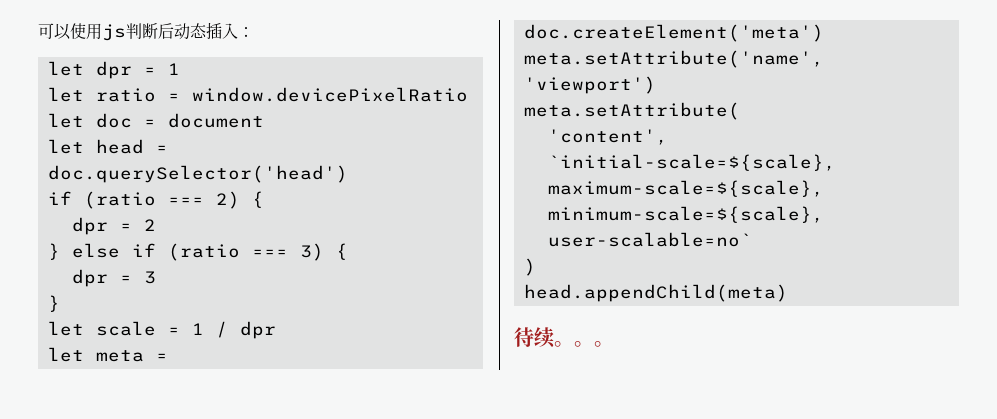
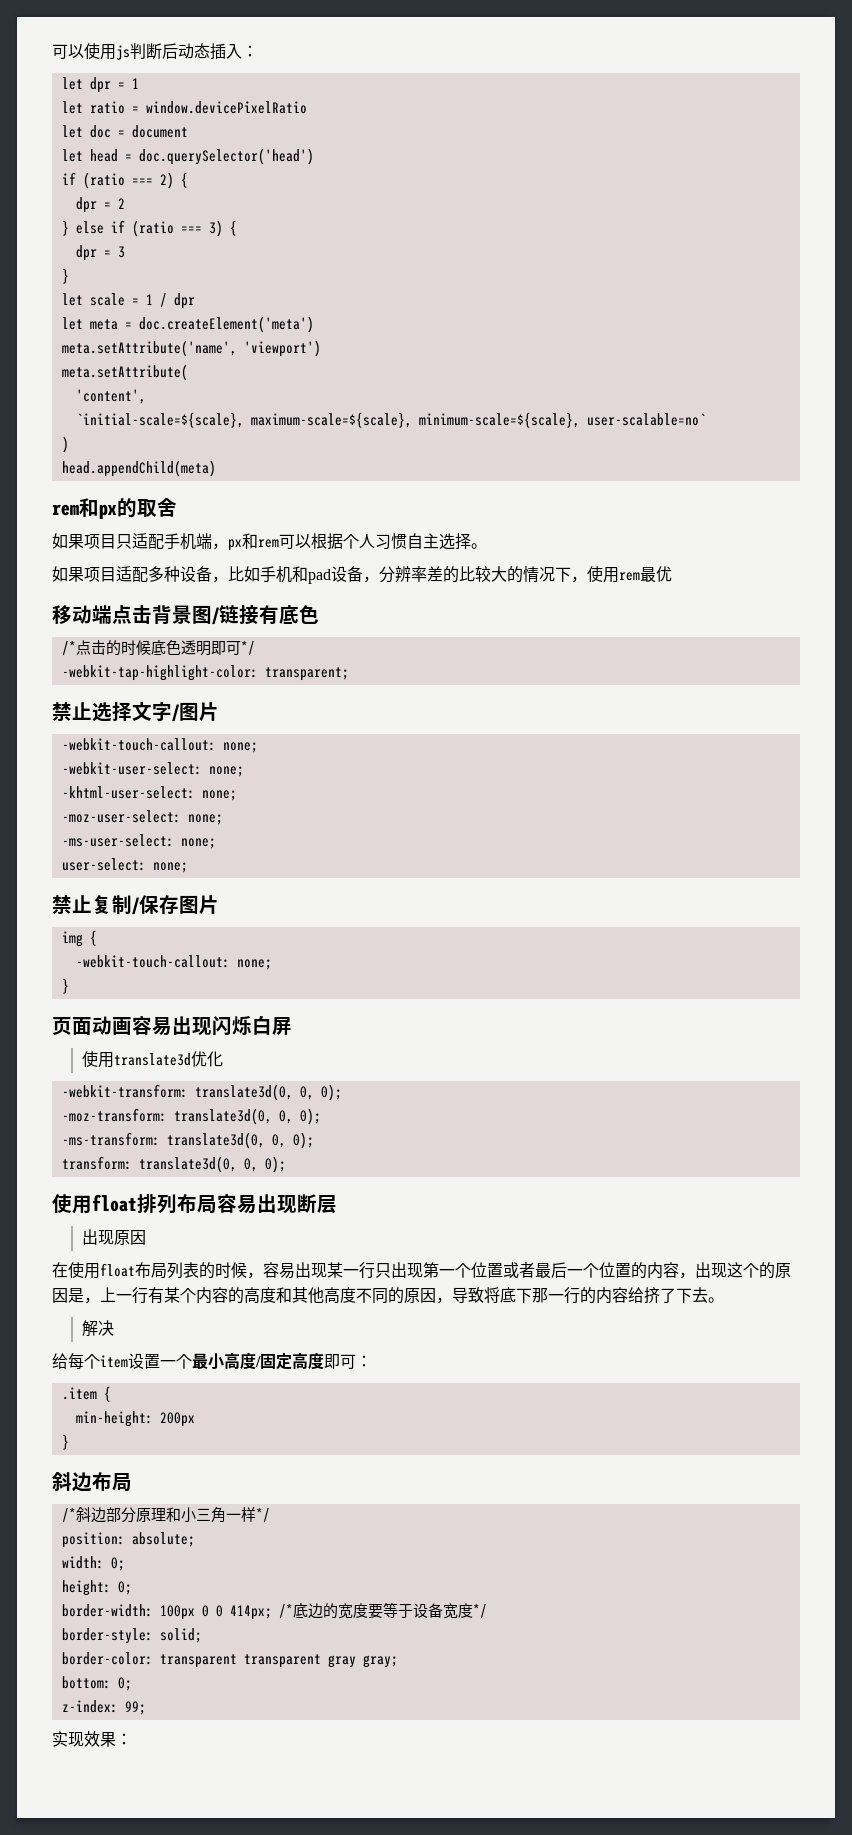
- 待续。。。
+ rem和px的取舍
+ 如果项目只适配手机端，px和rem可以根据个人习惯自主选择。
+ 如果项目适配多种设备，比如手机和pad设备，分辨率差的比较大的情况下，使用rem最优
+ 移动端点击背景图/链接有底色
+ /*点击的时候底色透明即可*/
+ -webkit-tap-highlight-color: transparent;
+ 禁止选择文字/图片
+ -webkit-touch-callout: none;
+ -webkit-user-select: none;
+ -khtml-user-select: none;
+ -moz-user-select: none;
+ -ms-user-select: none;
+ user-select: none;
+ 禁止复制/保存图片
+ img {
+ -webkit-touch-callout: none;
+ }
+ 页面动画容易出现闪烁白屏
+ 使用translate3d优化
+ -webkit-transform: translate3d(0, 0, 0);
+ -moz-transform: translate3d(0, 0, 0);
+ -ms-transform: translate3d(0, 0, 0);
+ transform: translate3d(0, 0, 0);
+ 使用float排列布局容易出现断层
+ 出现原因
+ 在使用float布局列表的时候，容易出现某一行只出现第一个位置或者最后一个位置的内容，出现这个的原因是，上一行有某个内容的高度和其他高度不同的原因，导致将底下那一行的内容给挤了下去。
+ 解决
+ 给每个item设置一个最小高度/固定高度即可：
+ .item {
+ min-height: 200px
+ }
+ 斜边布局
+ /*斜边部分原理和小三角一样*/
+ position: absolute;
+ width: 0;
+ height: 0;
+ border-width: 100px 0 0 414px; /*底边的宽度要等于设备宽度*/
+ border-style: solid;
+ border-color: transparent transparent gray gray;
+ bottom: 0;
+ z-index: 99;
+ 实现效果：

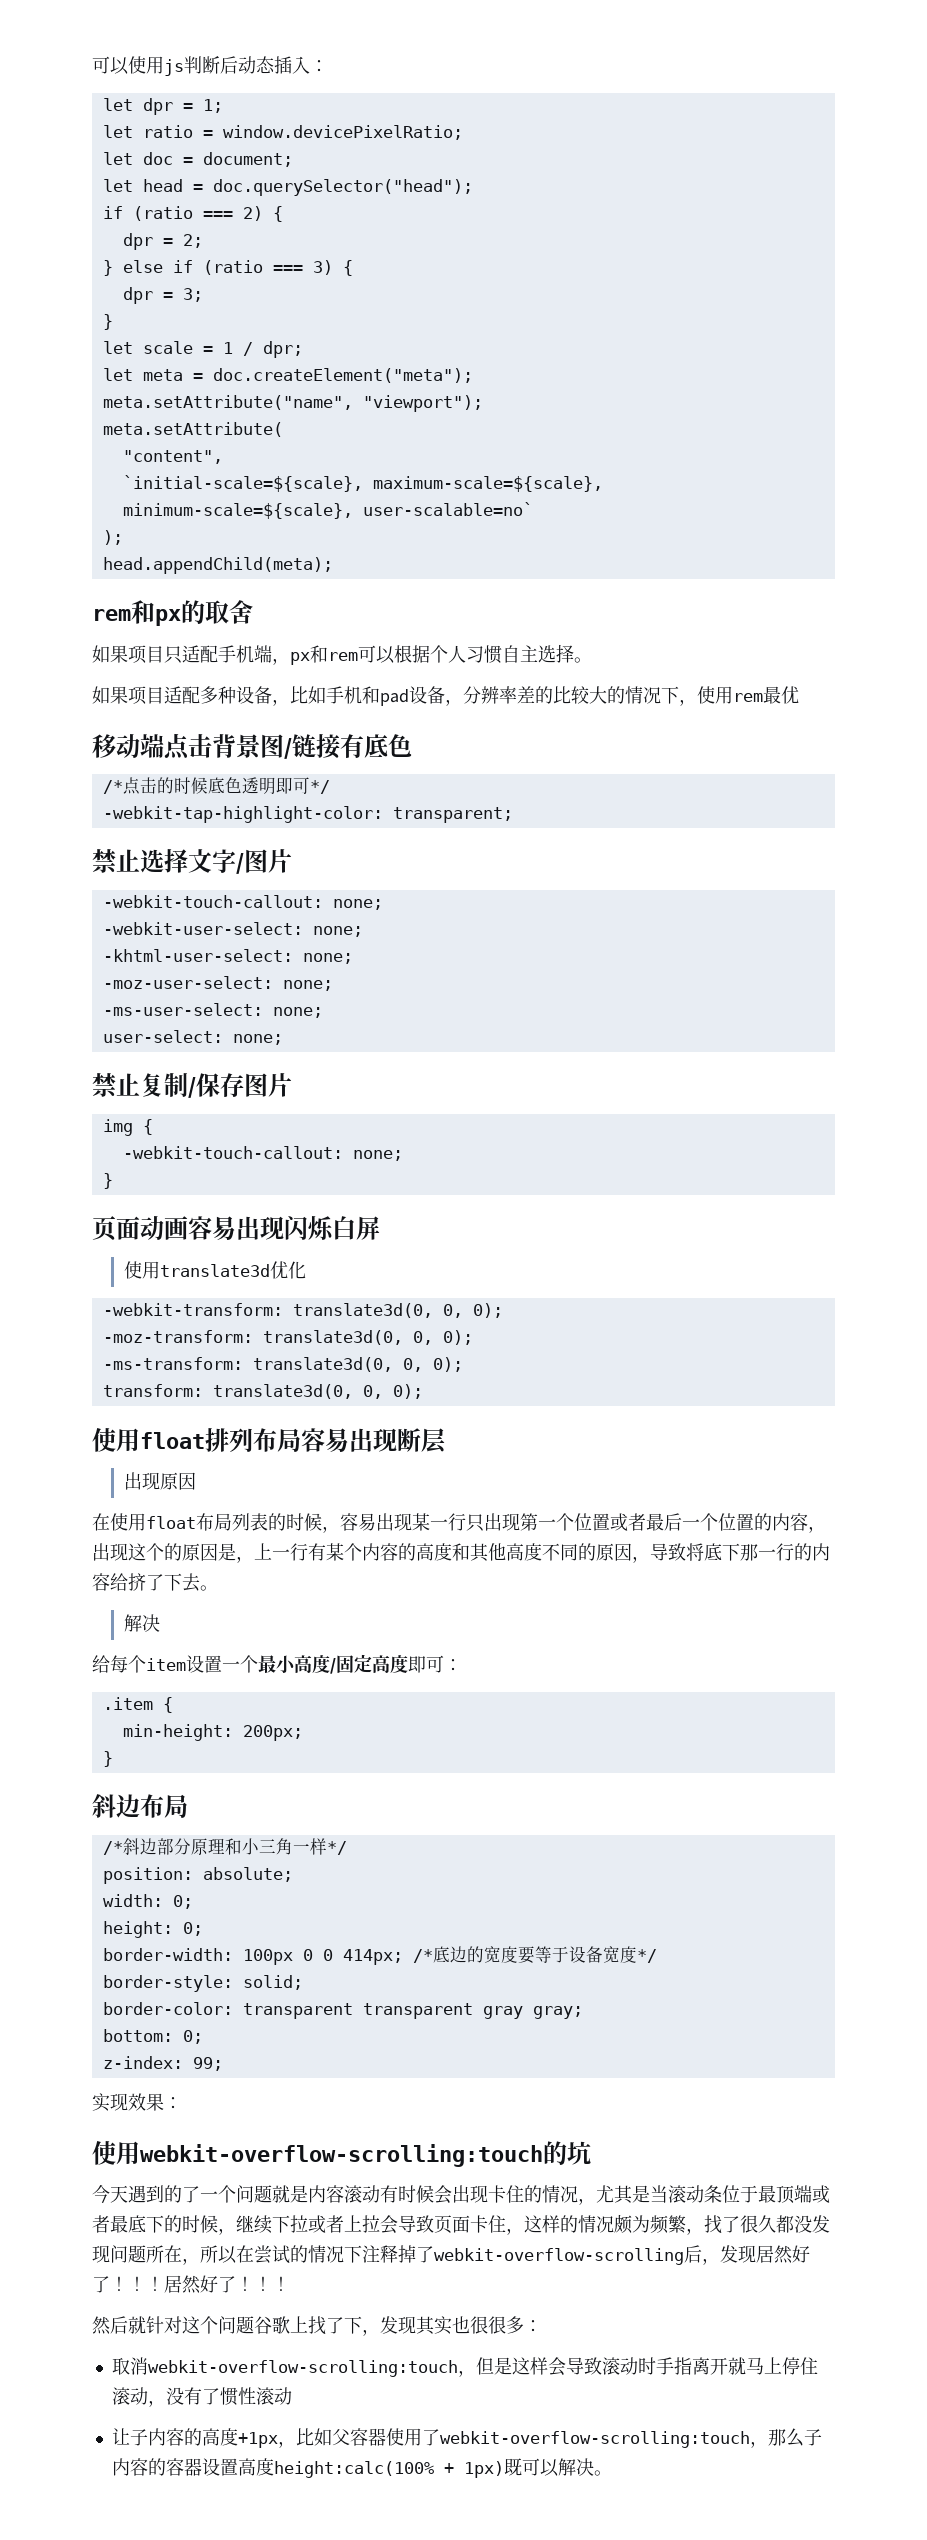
- let dpr = 1
+ let dpr = 1;
- let ratio = window.devicePixelRatio
+ let ratio = window.devicePixelRatio;
- let doc = document
+ let doc = document;
- let head = doc.querySelector('head')
+ let head = doc.querySelector("head");
- dpr = 2
+ dpr = 2;
- dpr = 3
+ dpr = 3;
- let scale = 1 / dpr
+ let scale = 1 / dpr;
- let meta = doc.createElement('meta')
- meta.setAttribute('name', 'viewport')
+ let meta = doc.createElement("meta");
+ meta.setAttribute("name", "viewport");
- 'content',
+ "content",
- )
- head.appendChild(meta)
+ );
+ head.appendChild(meta);
- min-height: 200px
+ min-height: 200px;
+ 使用webkit-overflow-scrolling:touch的坑
+ 今天遇到的了一个问题就是内容滚动有时候会出现卡住的情况，尤其是当滚动条位于最顶端或者最底下的时候，继续下拉或者上拉会导致页面卡住，这样的情况颇为频繁，找了很久都没发现问题所在，所以在尝试的情况下注释掉了webkit-overflow-scrolling后，发现居然好了！！！居然好了！！！
+ 然后就针对这个问题谷歌上找了下，发现其实也很很多：
+ 取消webkit-overflow-scrolling:touch，但是这样会导致滚动时手指离开就马上停住滚动，没有了惯性滚动
+ 让子内容的高度+1px，比如父容器使用了webkit-overflow-scrolling:touch，那么子内容的容器设置高度height:calc(100% + 1px)既可以解决。

